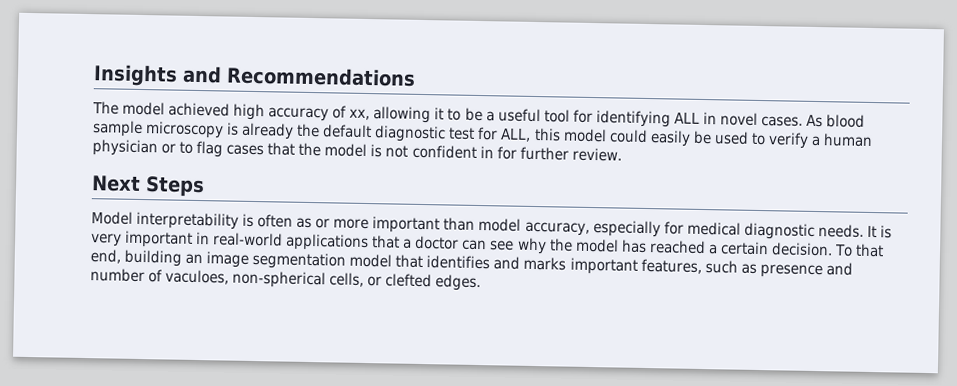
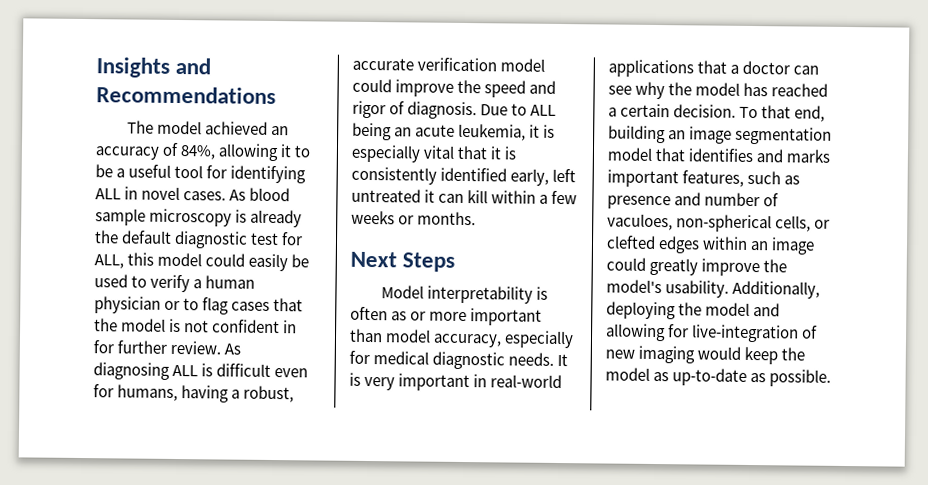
- The model achieved high accuracy of xx, allowing it to be a useful tool for identifying ALL in novel cases.
+ The model achieved an accuracy of 84%, allowing it to be a useful tool for identifying ALL in novel cases.
+ As diagnosing ALL is difficult even for humans, having a robust, accurate verification model could improve the speed and rigor of diagnosis. Due to ALL being an acute leukemia, it is especially vital that it is consistently identified early, left untreated it can kill within a few weeks or months.
- To that end, building an image segmentation model that identifies and marks important features, such as presence and number of vaculoes, non-spherical cells, or clefted edges.
+ To that end, building an image segmentation model that identifies and marks important features, such as presence and number of vaculoes, non-spherical cells, or clefted edges within an image could greatly improve the model's usability. Additionally, deploying the model and allowing for live-integration of new imaging would keep the model as up-to-date as possible.

